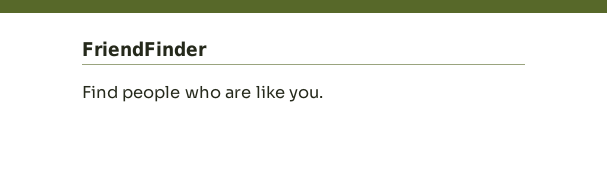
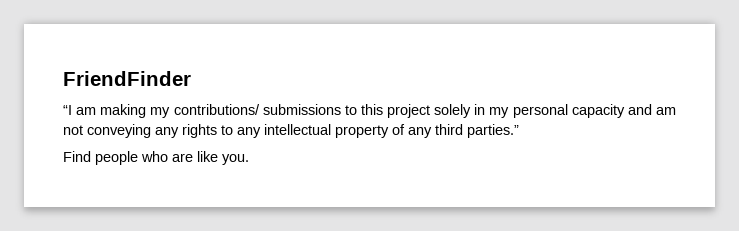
+ “I am making my contributions/ submissions to this project solely in my personal capacity and am not conveying any rights to any intellectual property of any third parties.”

